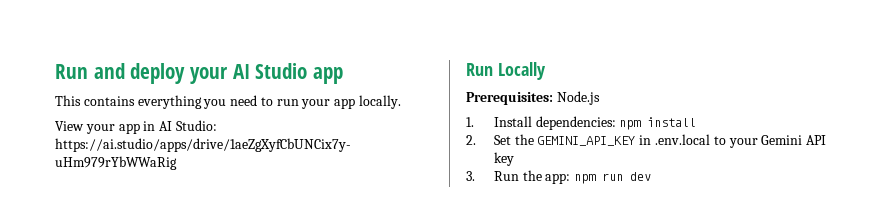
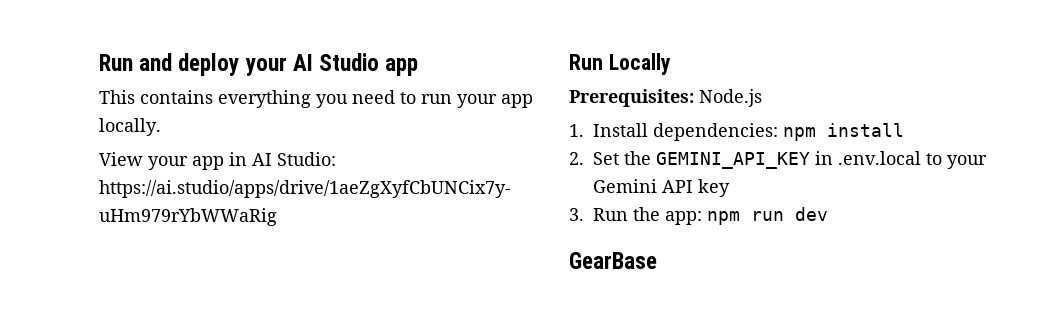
+ GearBase

